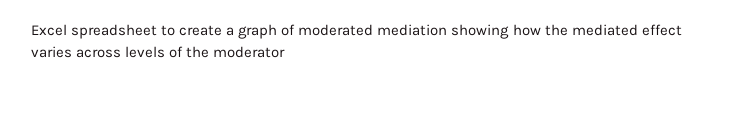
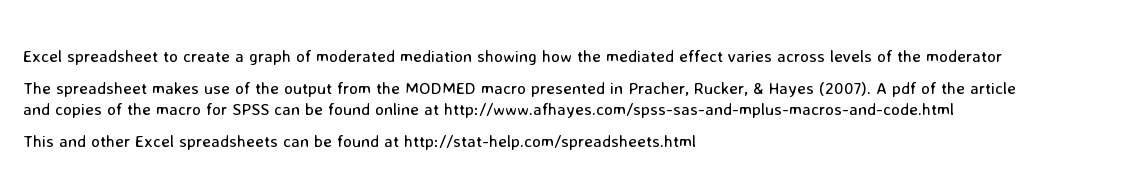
+ The spreadsheet makes use of the output from the MODMED macro presented in Pracher, Rucker, & Hayes (2007). A pdf of the article and copies of the macro for SPSS can be found online at http://www.afhayes.com/spss-sas-and-mplus-macros-and-code.html
+ This and other Excel spreadsheets can be found at http://stat-help.com/spreadsheets.html

